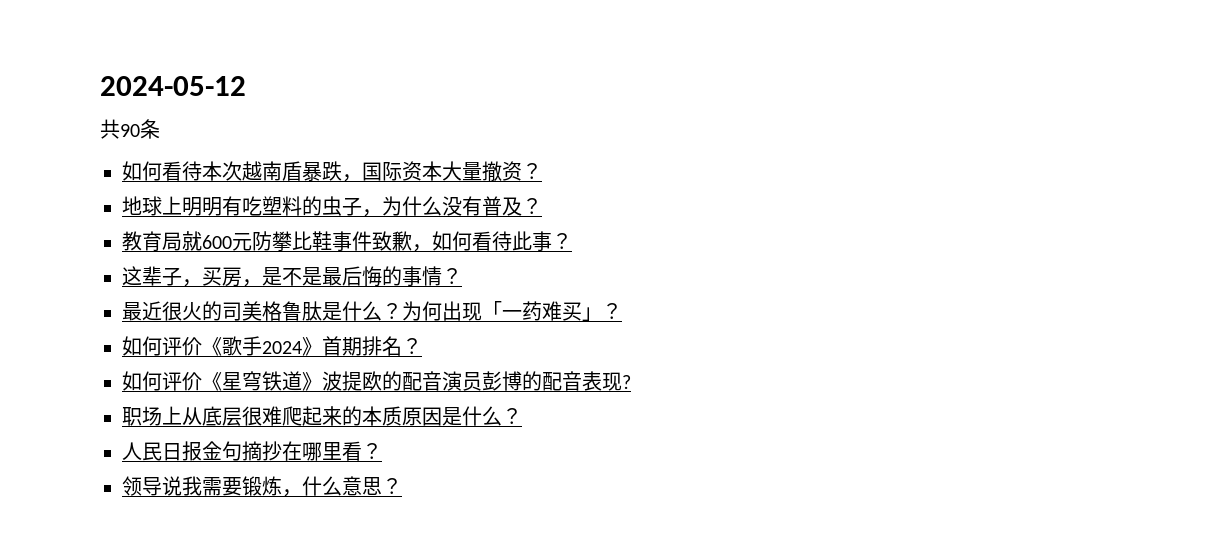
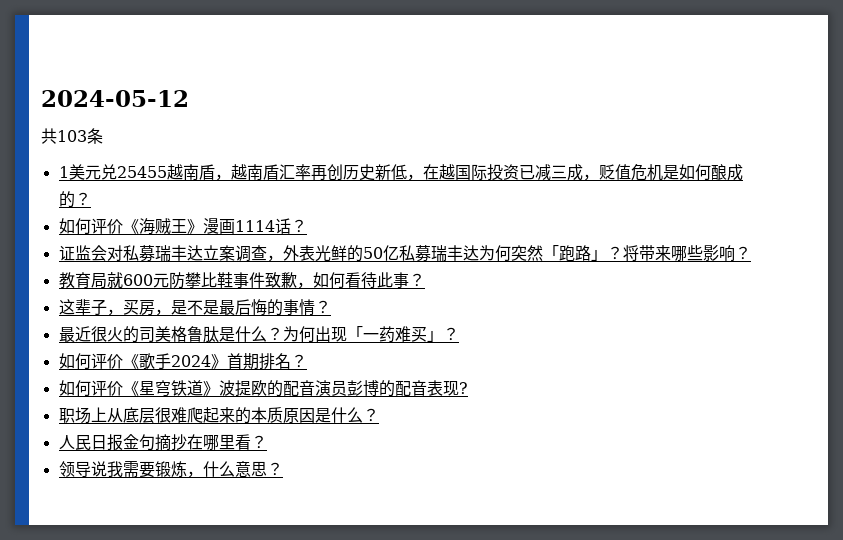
- 共90条
+ 共103条
- 如何看待本次越南盾暴跌，国际资本大量撤资？
- 地球上明明有吃塑料的虫子，为什么没有普及？
+ 1美元兑25455越南盾，越南盾汇率再创历史新低，在越国际投资已减三成，贬值危机是如何酿成的？
+ 如何评价《海贼王》漫画1114话？
+ 证监会对私募瑞丰达立案调查，外表光鲜的50亿私募瑞丰达为何突然「跑路」？将带来哪些影响？

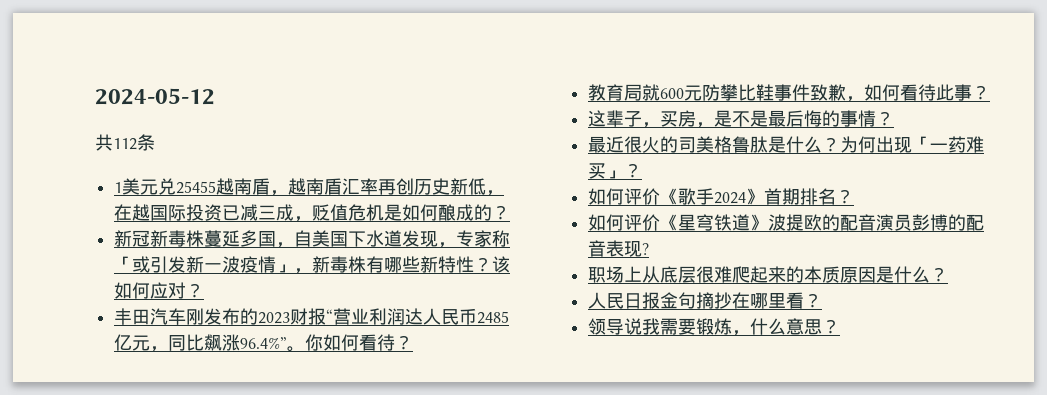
- 共103条
+ 共112条
- 如何评价《海贼王》漫画1114话？
- 证监会对私募瑞丰达立案调查，外表光鲜的50亿私募瑞丰达为何突然「跑路」？将带来哪些影响？
+ 新冠新毒株蔓延多国，自美国下水道发现，专家称「或引发新一波疫情」，新毒株有哪些新特性？该如何应对？
+ 丰田汽车刚发布的2023财报“营业利润达人民币2485亿元，同比飙涨96.4%”。你如何看待？

